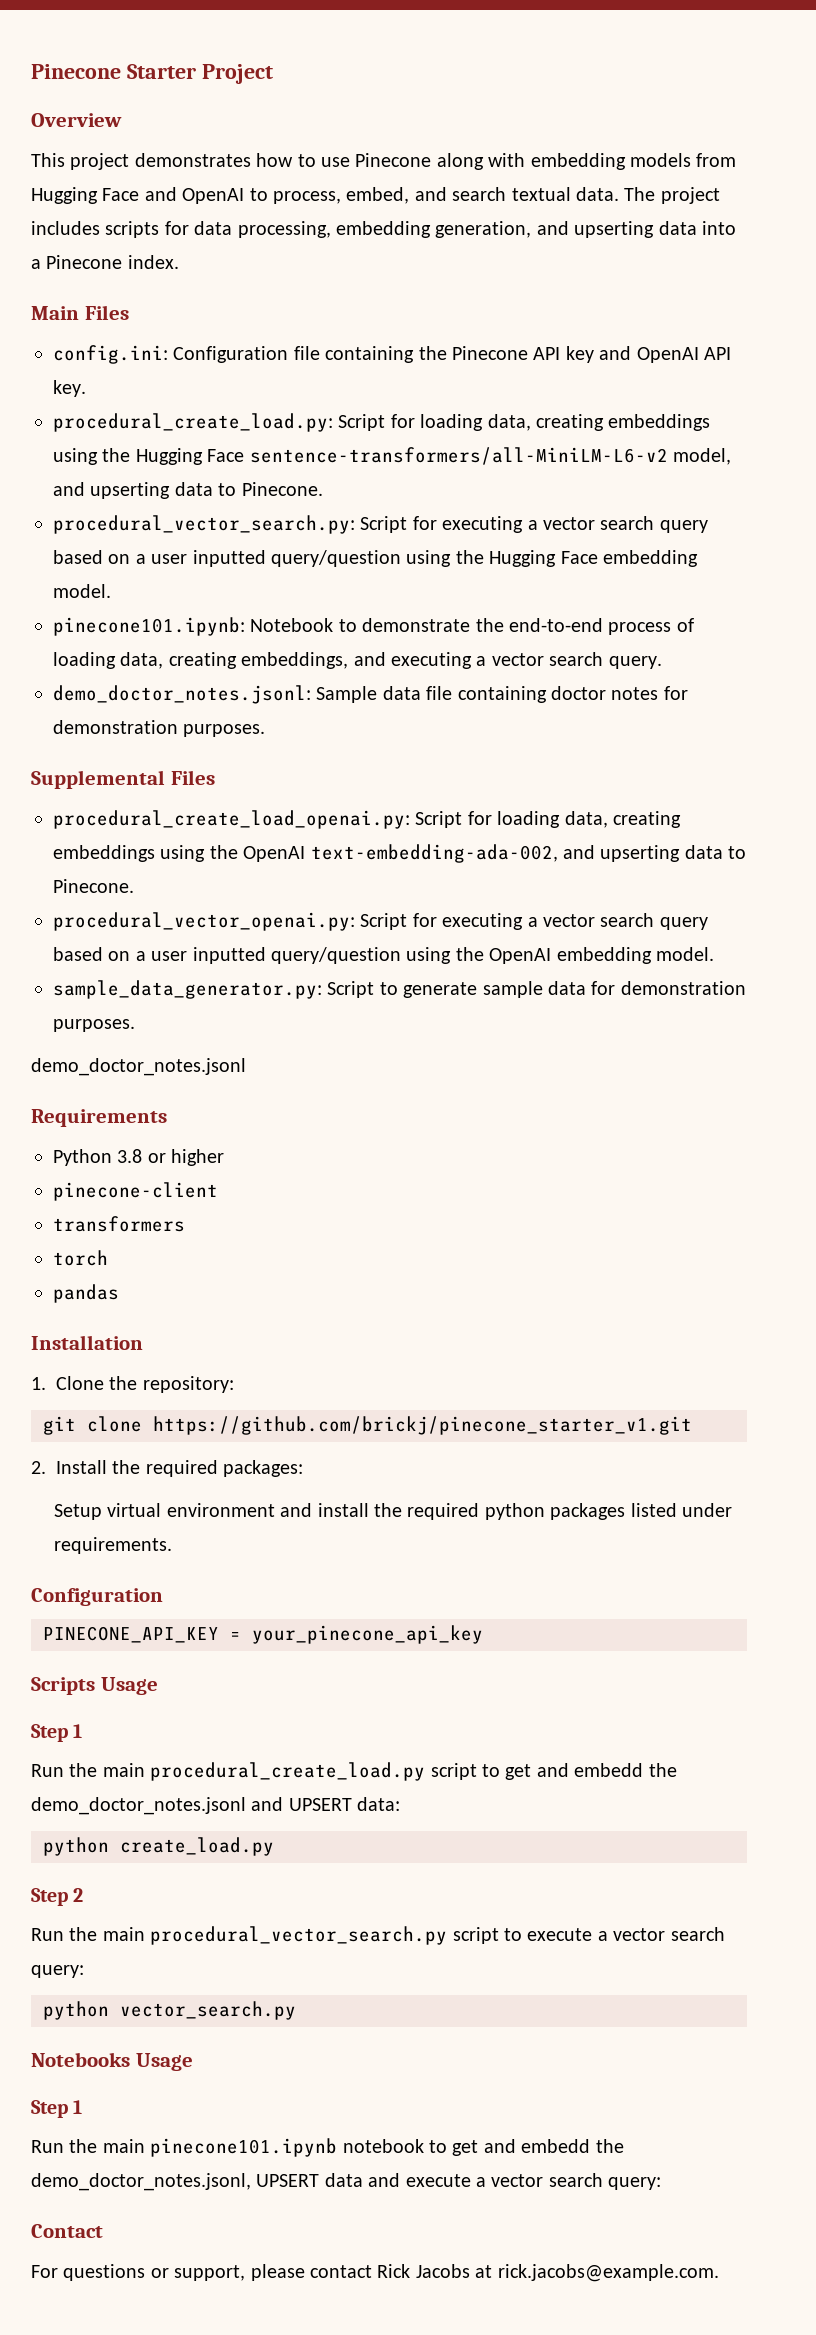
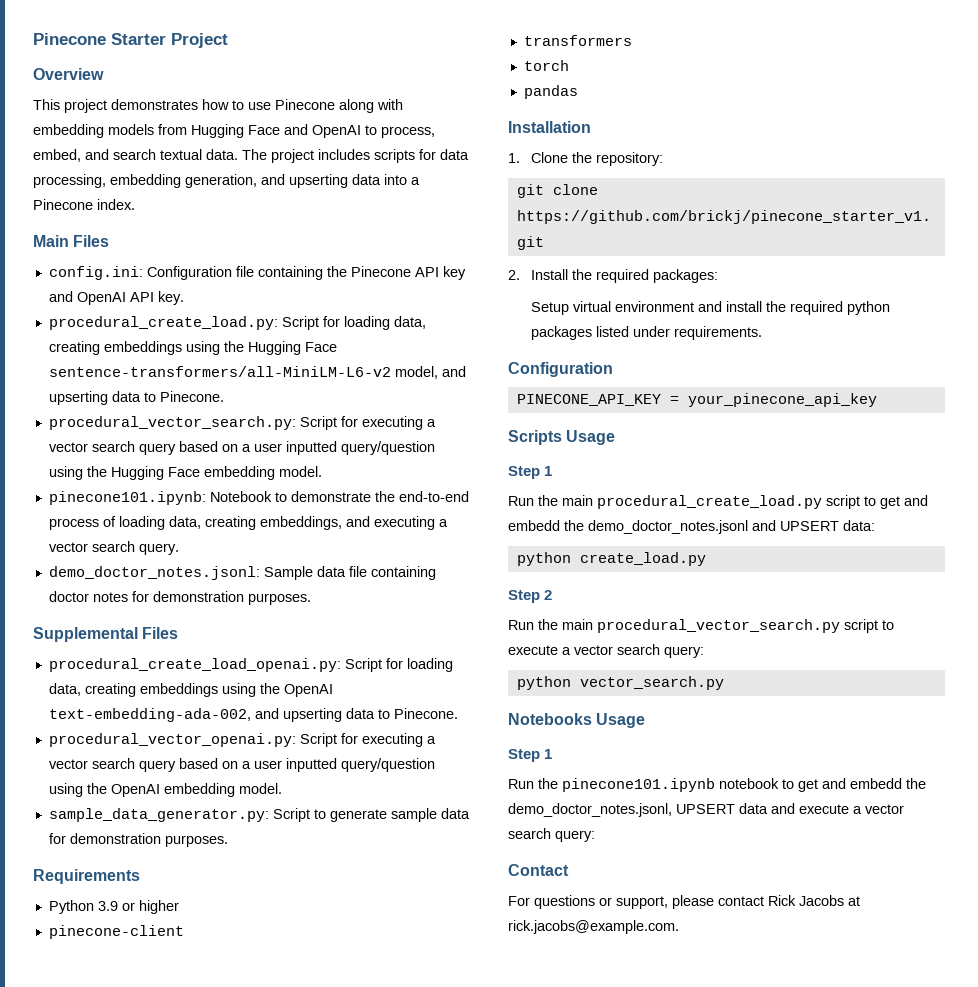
  sample_data_generator.py: Script to generate sample data for demonstration purposes.
- demo_doctor_notes.jsonl
- Python 3.8 or higher
+ Python 3.9 or higher
- Run the main pinecone101.ipynb notebook to get and embedd the demo_doctor_notes.jsonl, UPSERT data and execute a vector search query:
+ Run the pinecone101.ipynb notebook to get and embedd the demo_doctor_notes.jsonl, UPSERT data and execute a vector search query:

